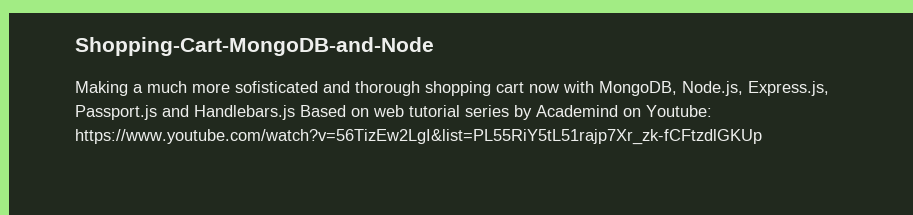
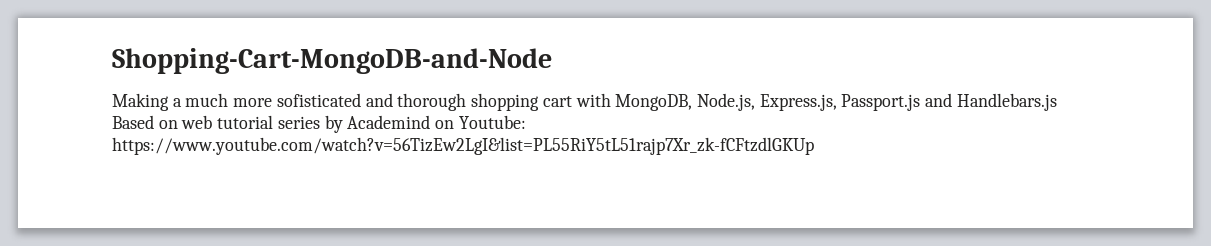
- Making a much more sofisticated and thorough shopping cart now with MongoDB, Node.js, Express.js, Passport.js and Handlebars.js Based on web tutorial series by Academind on Youtube: https://www.youtube.com/watch?v=56TizEw2LgI&list=PL55RiY5tL51rajp7Xr_zk-fCFtzdlGKUp
+ Making a much more sofisticated and thorough shopping cart with MongoDB, Node.js, Express.js, Passport.js and Handlebars.js Based on web tutorial series by Academind on Youtube: https://www.youtube.com/watch?v=56TizEw2LgI&list=PL55RiY5tL51rajp7Xr_zk-fCFtzdlGKUp

